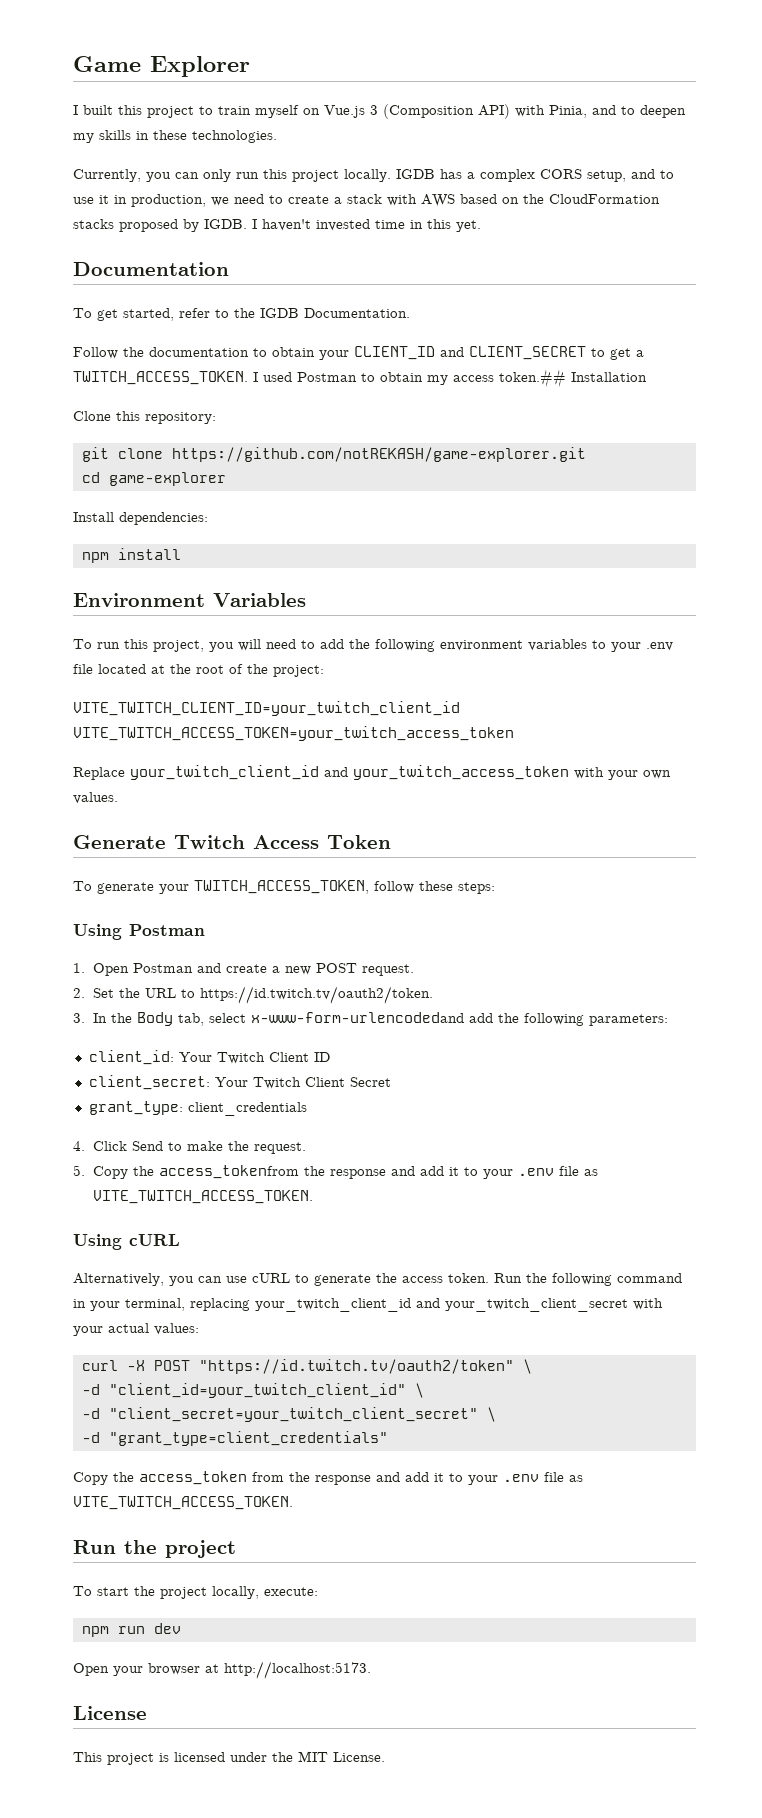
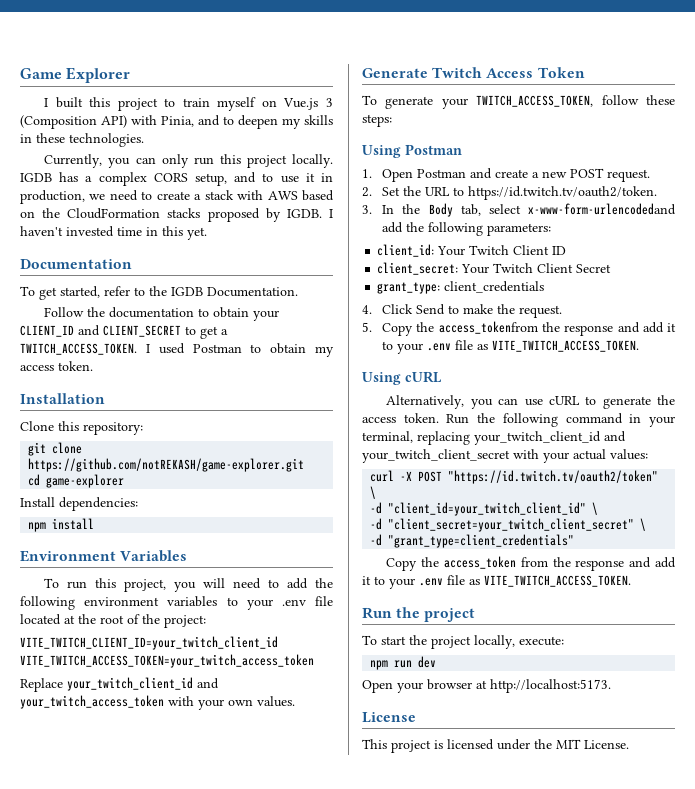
- I used Postman to obtain my access token.## Installation
+ I used Postman to obtain my access token.
+ Installation

